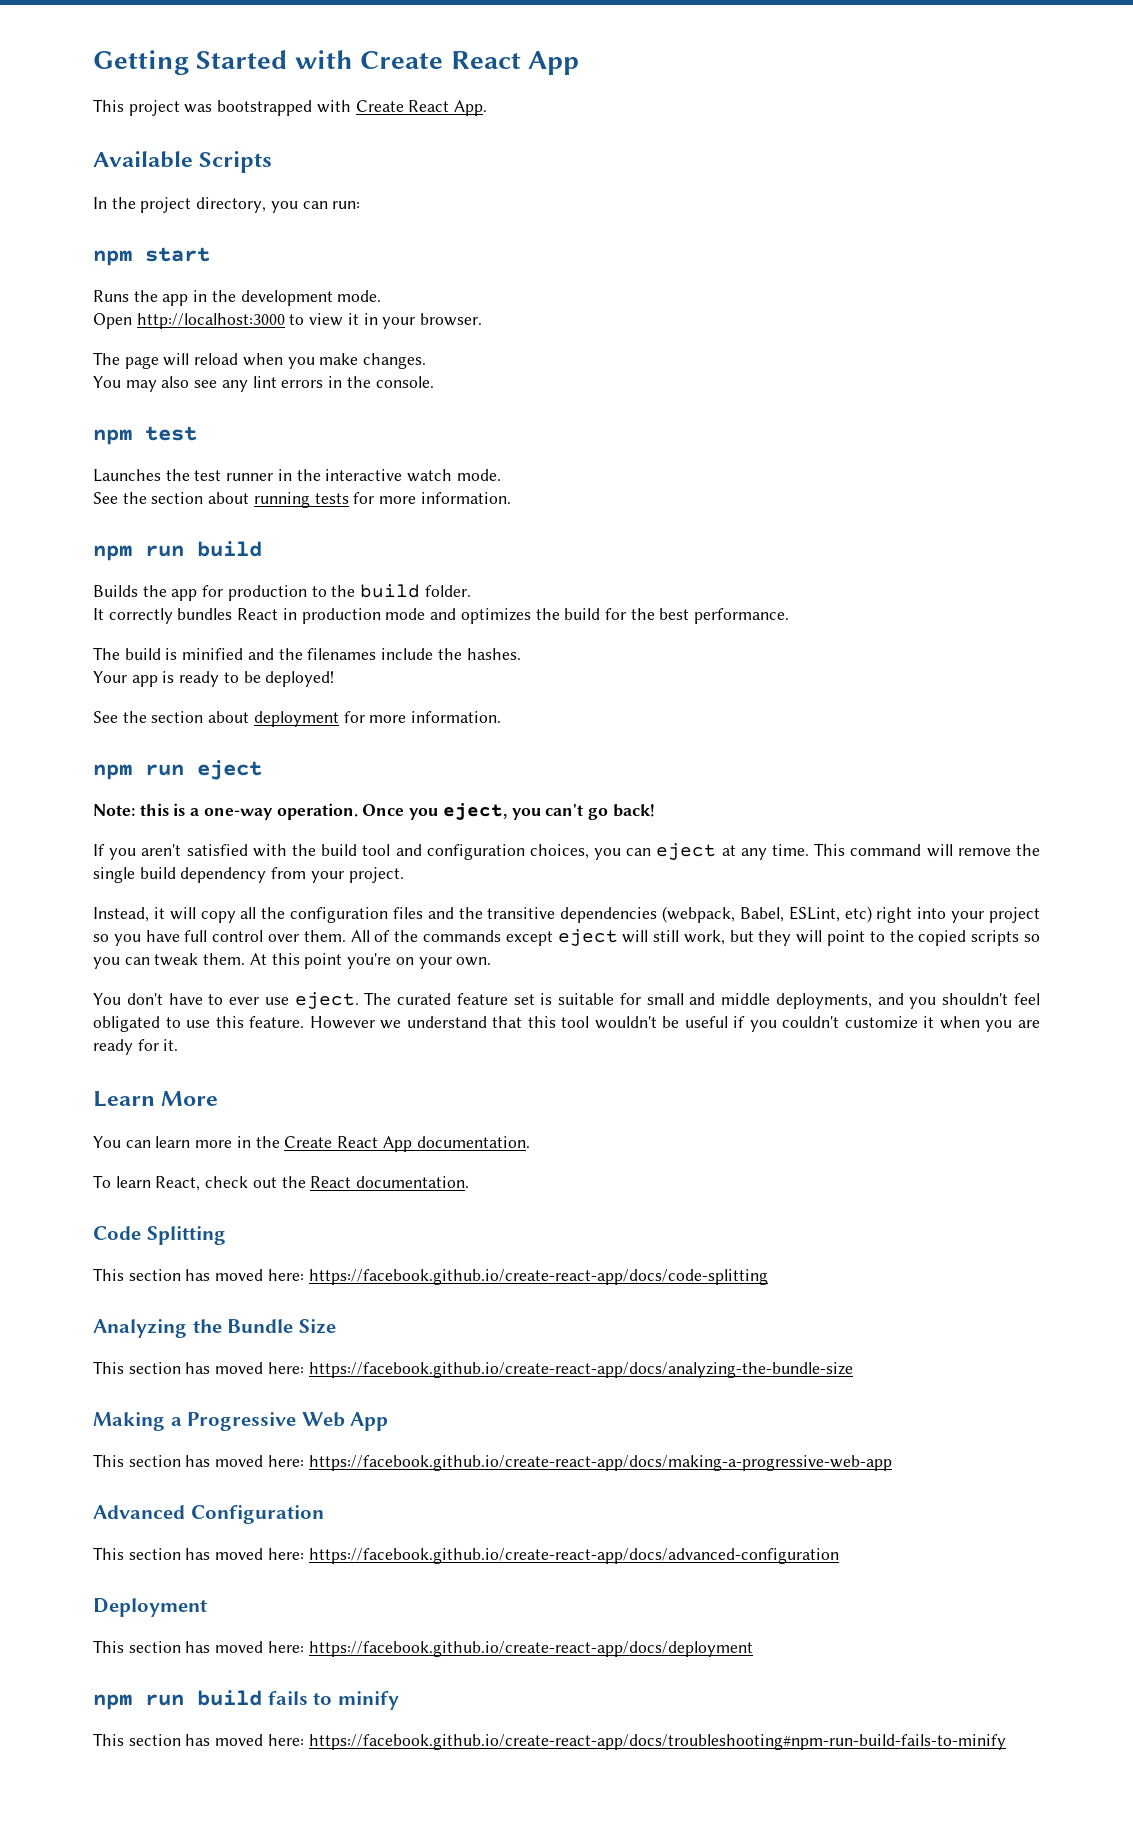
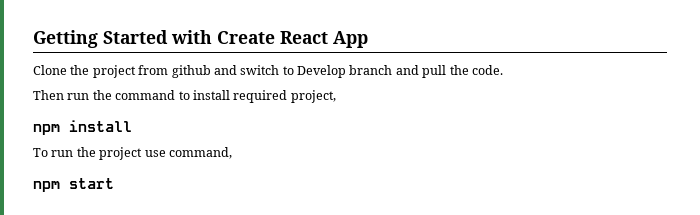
- This project was bootstrapped with Create React App.
- Available Scripts
- In the project directory, you can run:
+ Clone the project from github and switch to Develop branch and pull the code.
+ Then run the command to install required project,
+ npm install
+ To run the project use command,
  npm start
- Runs the app in the development mode.
- Open http://localhost:3000 to view it in your browser.
- The page will reload when you make changes.
- You may also see any lint errors in the console.
- npm test
- Launches the test runner in the interactive watch mode.
- See the section about running tests for more information.
- npm run build
- Builds the app for production to the build folder.
- It correctly bundles React in production mode and optimizes the build for the best performance.
- The build is minified and the filenames include the hashes.
- Your app is ready to be deployed!
- See the section about deployment for more information.
- npm run eject
- Note: this is a one-way operation. Once you eject, you can't go back!
- If you aren't satisfied with the build tool and configuration choices, you can eject at any time. This command will remove the single build dependency from your project.
- Instead, it will copy all the configuration files and the transitive dependencies (webpack, Babel, ESLint, etc) right into your project so you have full control over them. All of the commands except eject will still work, but they will point to the copied scripts so you can tweak them. At this point you're on your own.
- You don't have to ever use eject. The curated feature set is suitable for small and middle deployments, and you shouldn't feel obligated to use this feature. However we understand that this tool wouldn't be useful if you couldn't customize it when you are ready for it.
- Learn More
- You can learn more in the Create React App documentation.
- To learn React, check out the React documentation.
- Code Splitting
- This section has moved here: https://facebook.github.io/create-react-app/docs/code-splitting
- Analyzing the Bundle Size
- This section has moved here: https://facebook.github.io/create-react-app/docs/analyzing-the-bundle-size
- Making a Progressive Web App
- This section has moved here: https://facebook.github.io/create-react-app/docs/making-a-progressive-web-app
- Advanced Configuration
- This section has moved here: https://facebook.github.io/create-react-app/docs/advanced-configuration
- Deployment
- This section has moved here: https://facebook.github.io/create-react-app/docs/deployment
- npm run build fails to minify
- This section has moved here: https://facebook.github.io/create-react-app/docs/troubleshooting#npm-run-build-fails-to-minify

